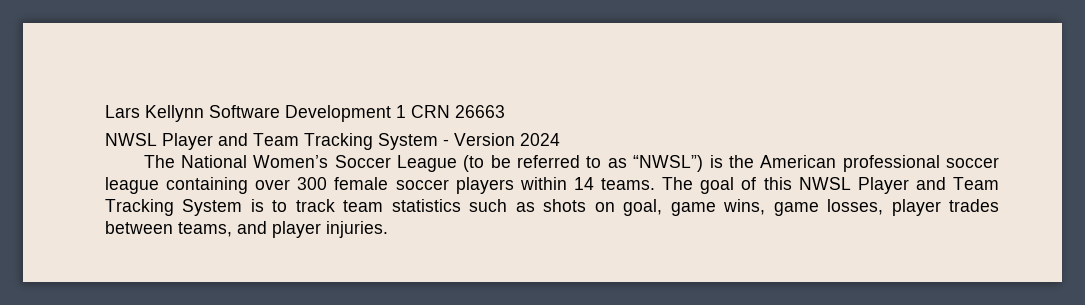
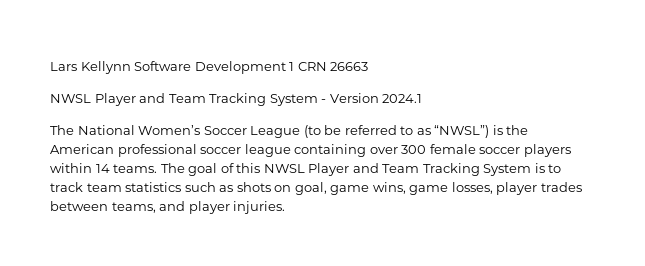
- NWSL Player and Team Tracking System - Version 2024
+ NWSL Player and Team Tracking System - Version 2024.1

